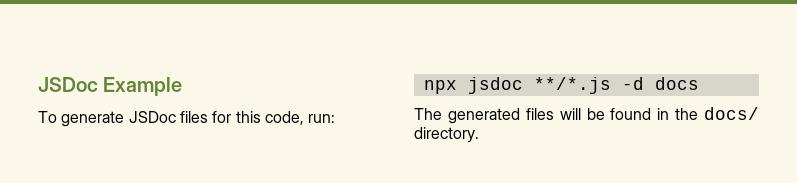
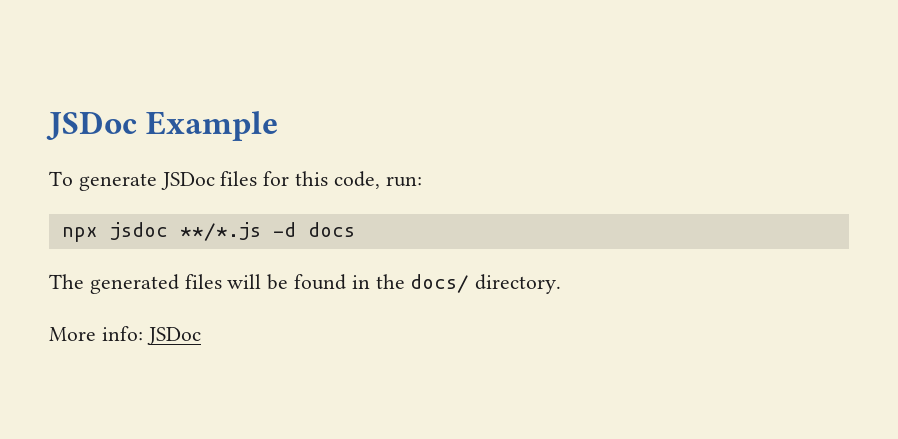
+ More info: JSDoc

